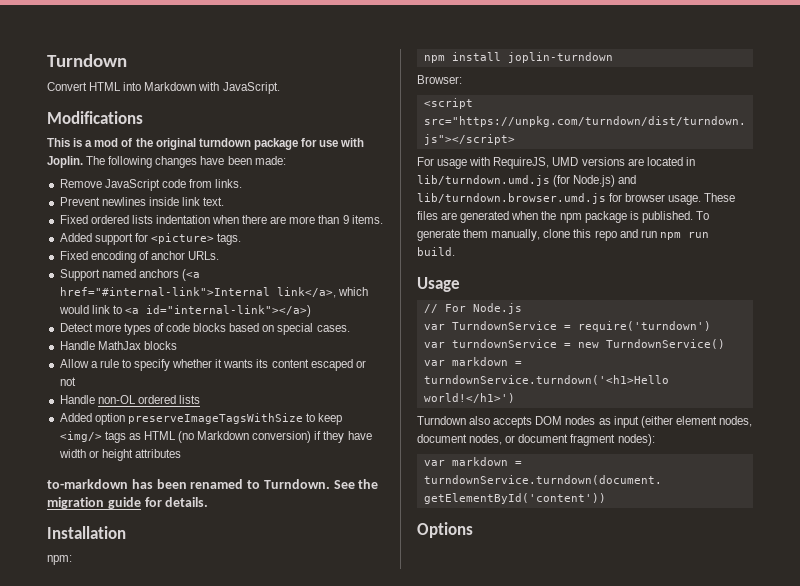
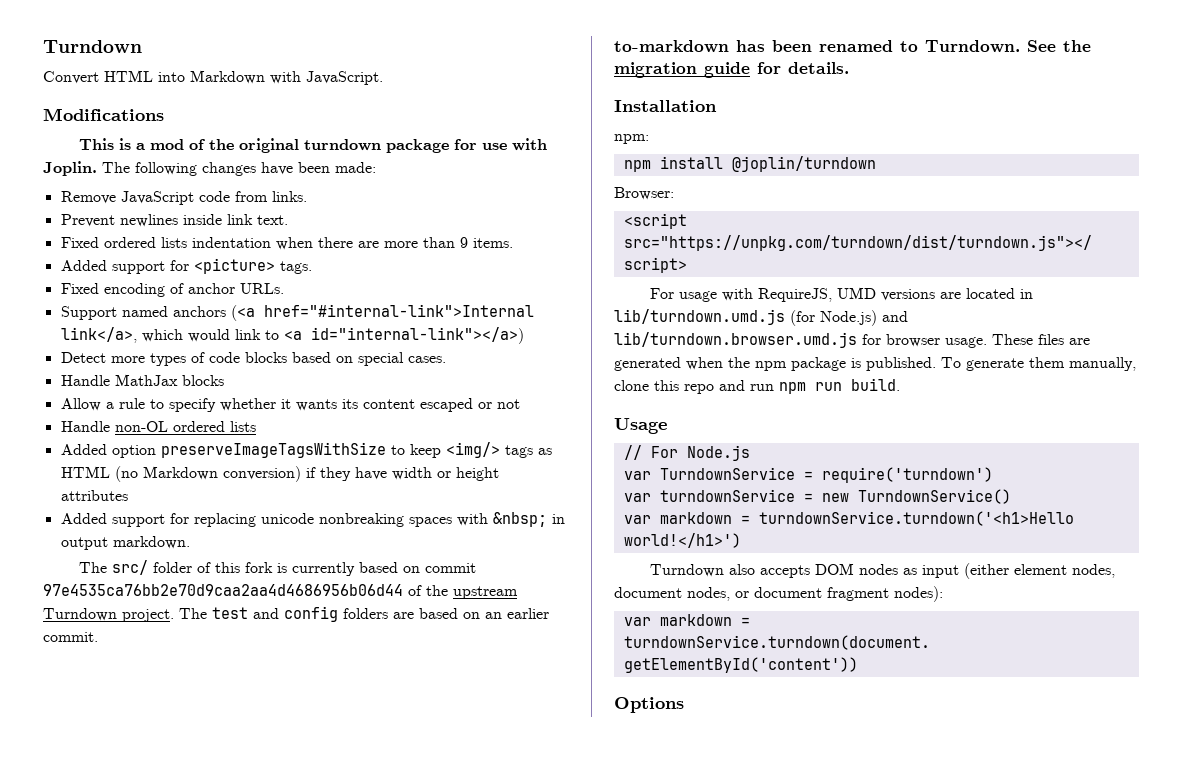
+ Added support for replacing unicode nonbreaking spaces with &nbsp; in output markdown.
+ The src/ folder of this fork is currently based on commit 97e4535ca76bb2e70d9caa2aa4d4686956b06d44 of the upstream Turndown project. The test and config folders are based on an earlier commit.
- npm install joplin-turndown
+ npm install @joplin/turndown

